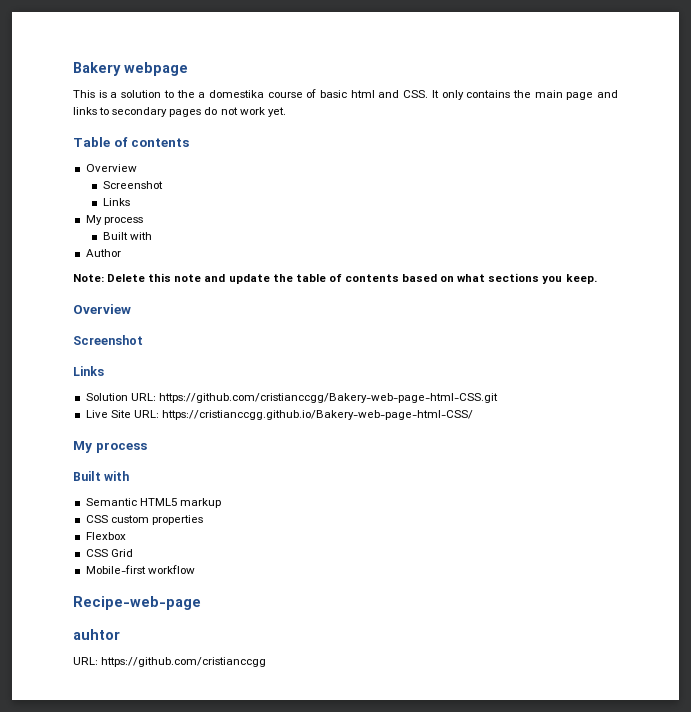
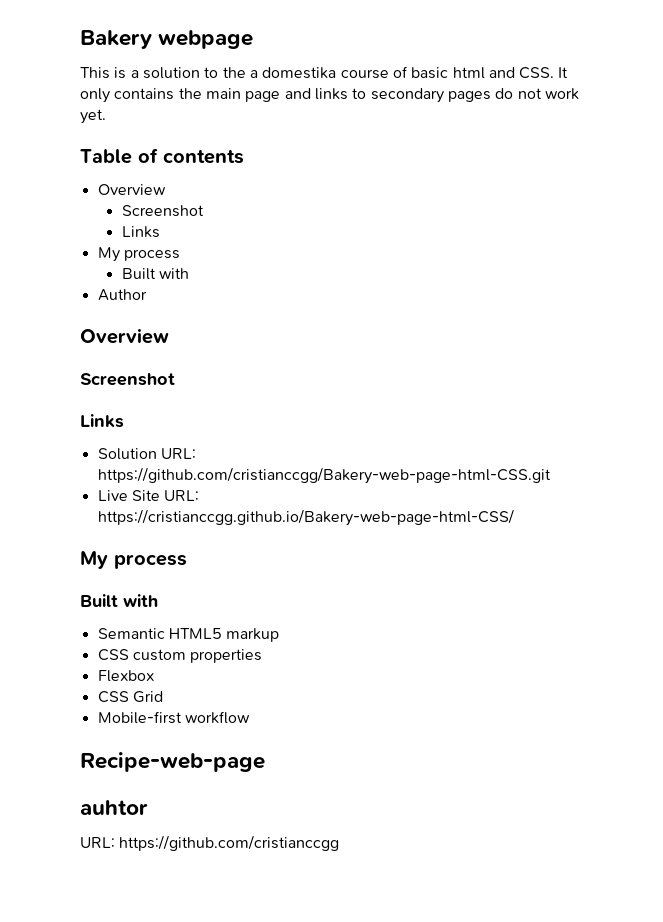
- Note: Delete this note and update the table of contents based on what sections you keep.

